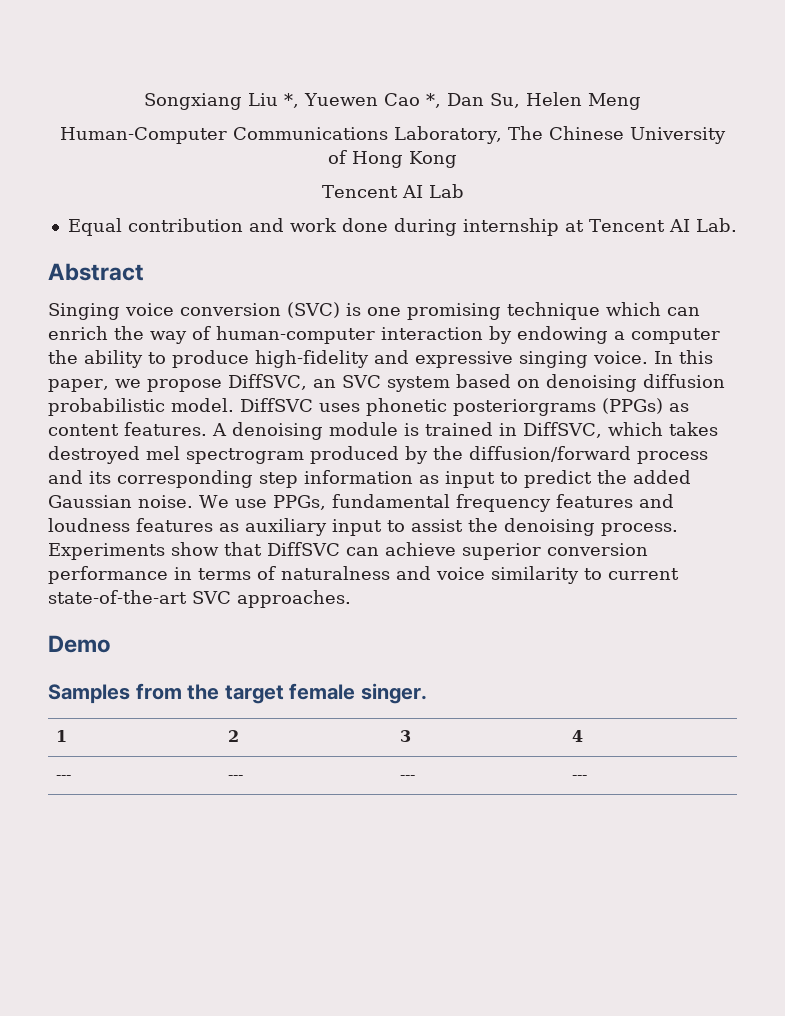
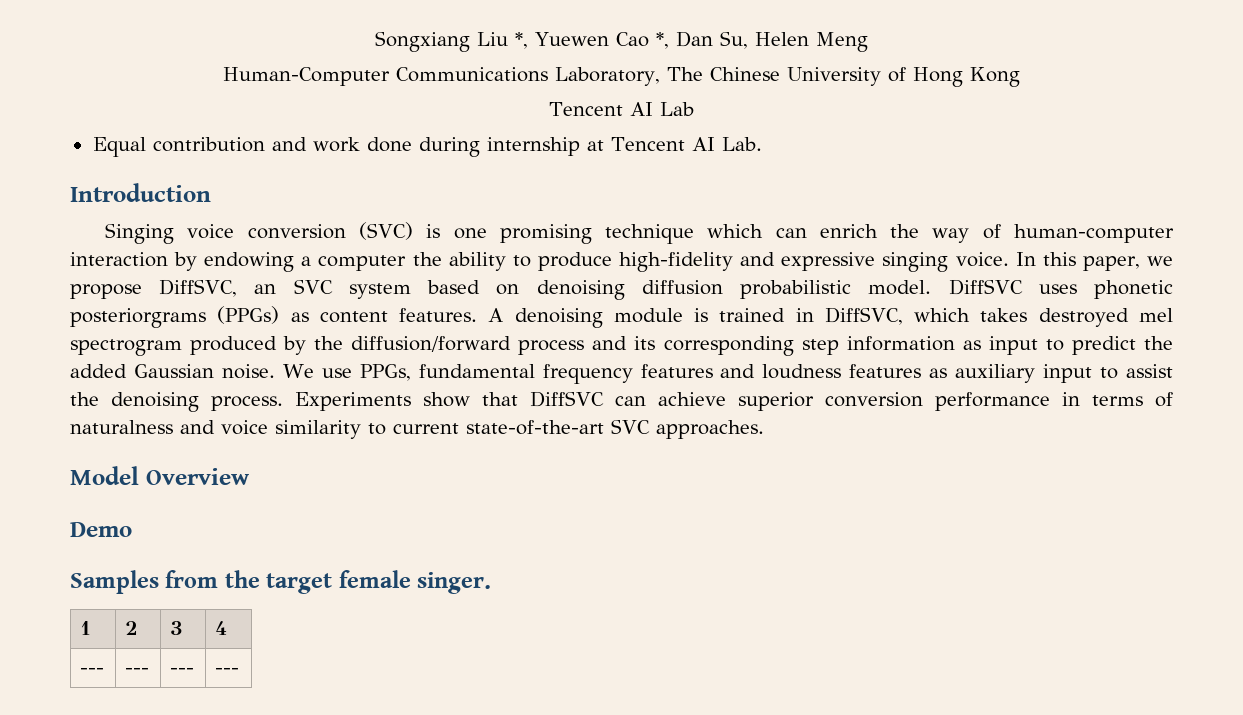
- Abstract
+ Introduction
+ Model Overview

